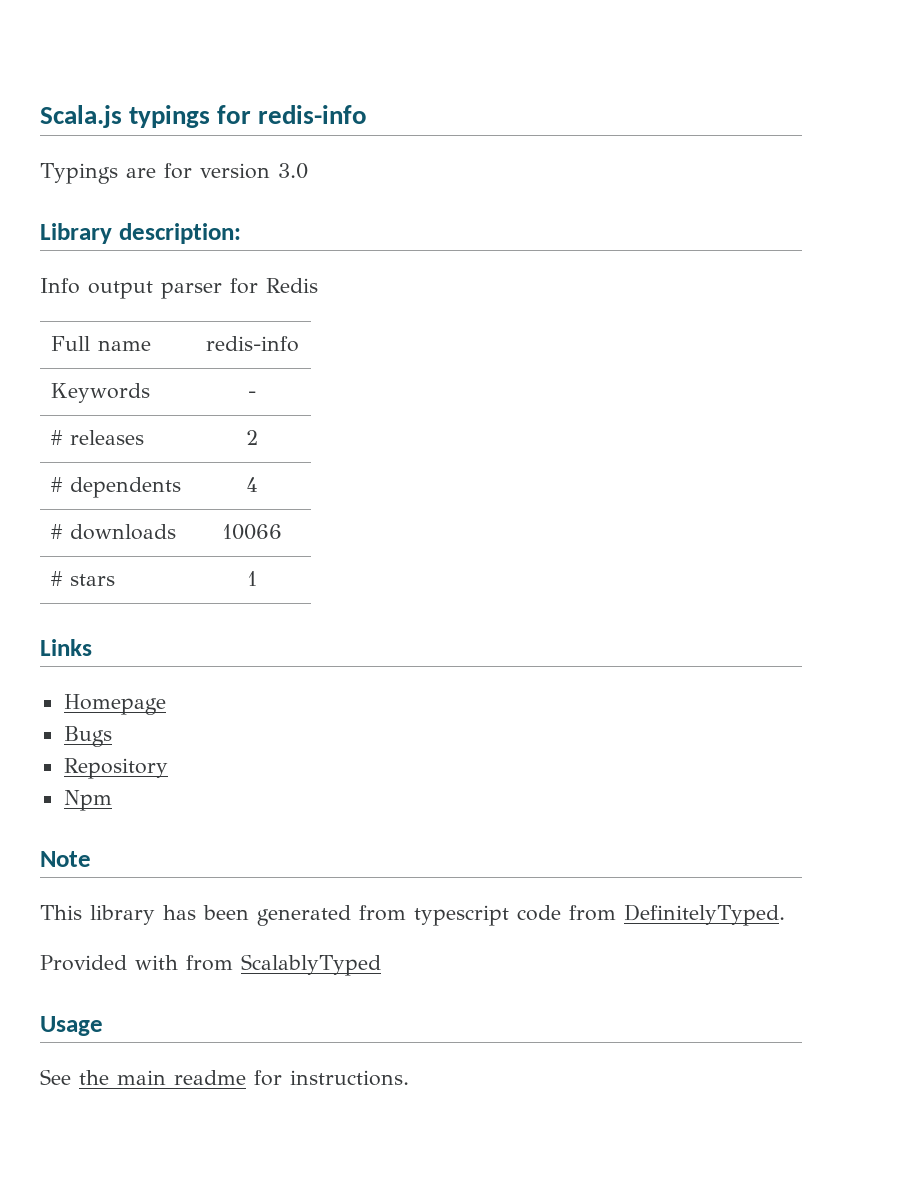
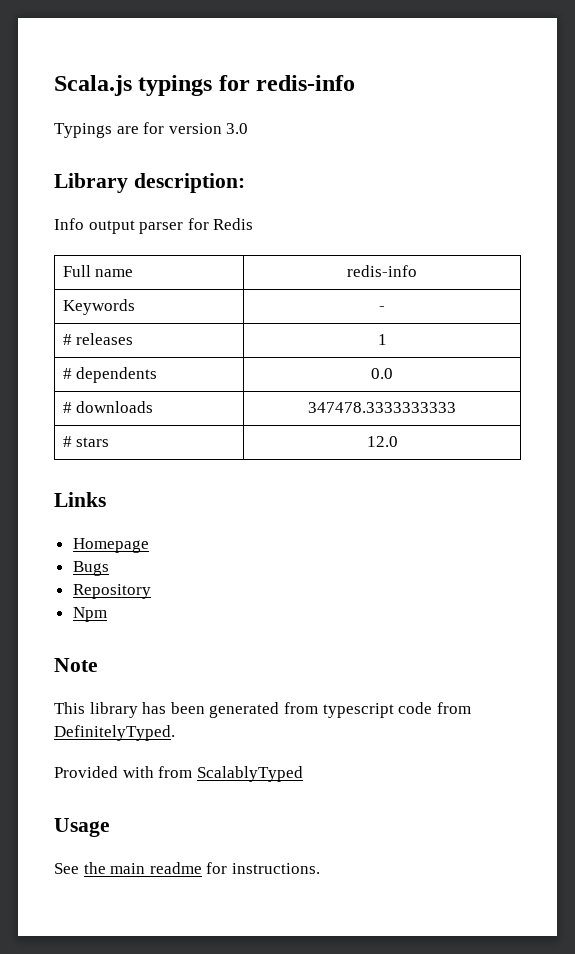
- # releases | 2
+ # releases | 1
- # dependents | 4
+ # dependents | 0.0
- # downloads | 10066
+ # downloads | 347478.3333333333
- # stars | 1
+ # stars | 12.0

